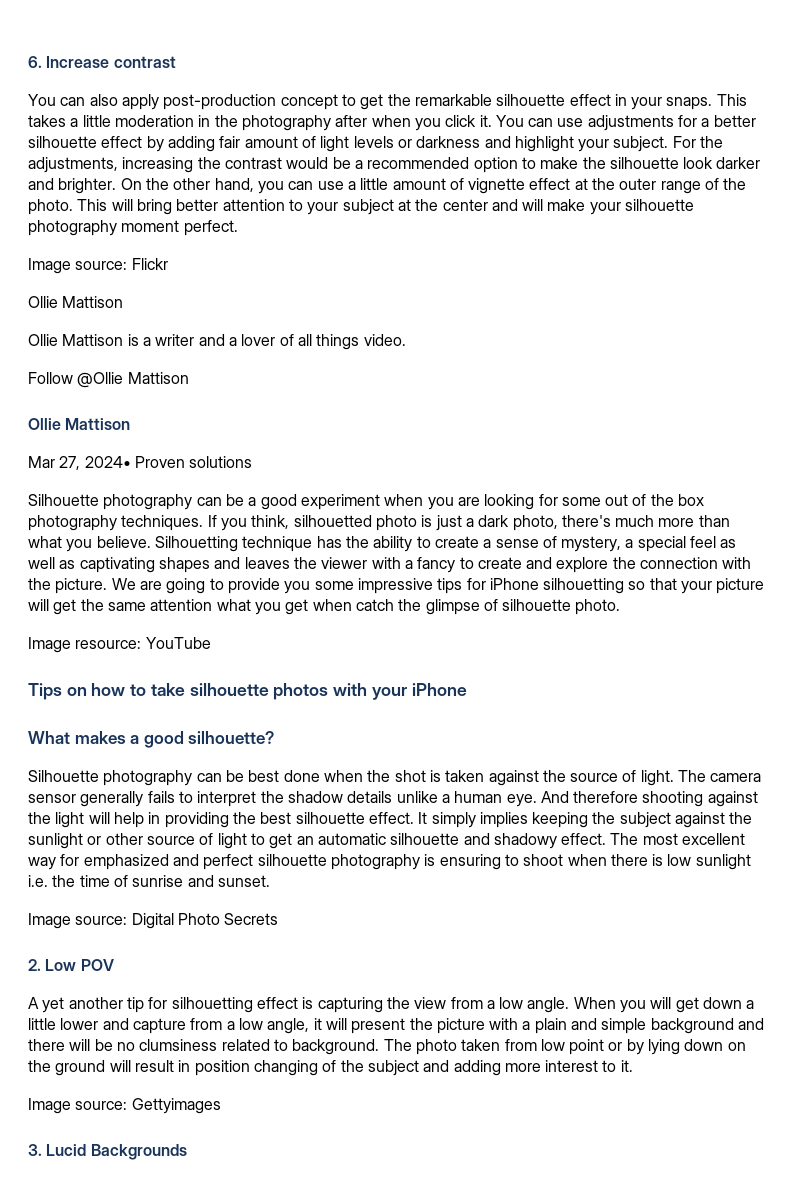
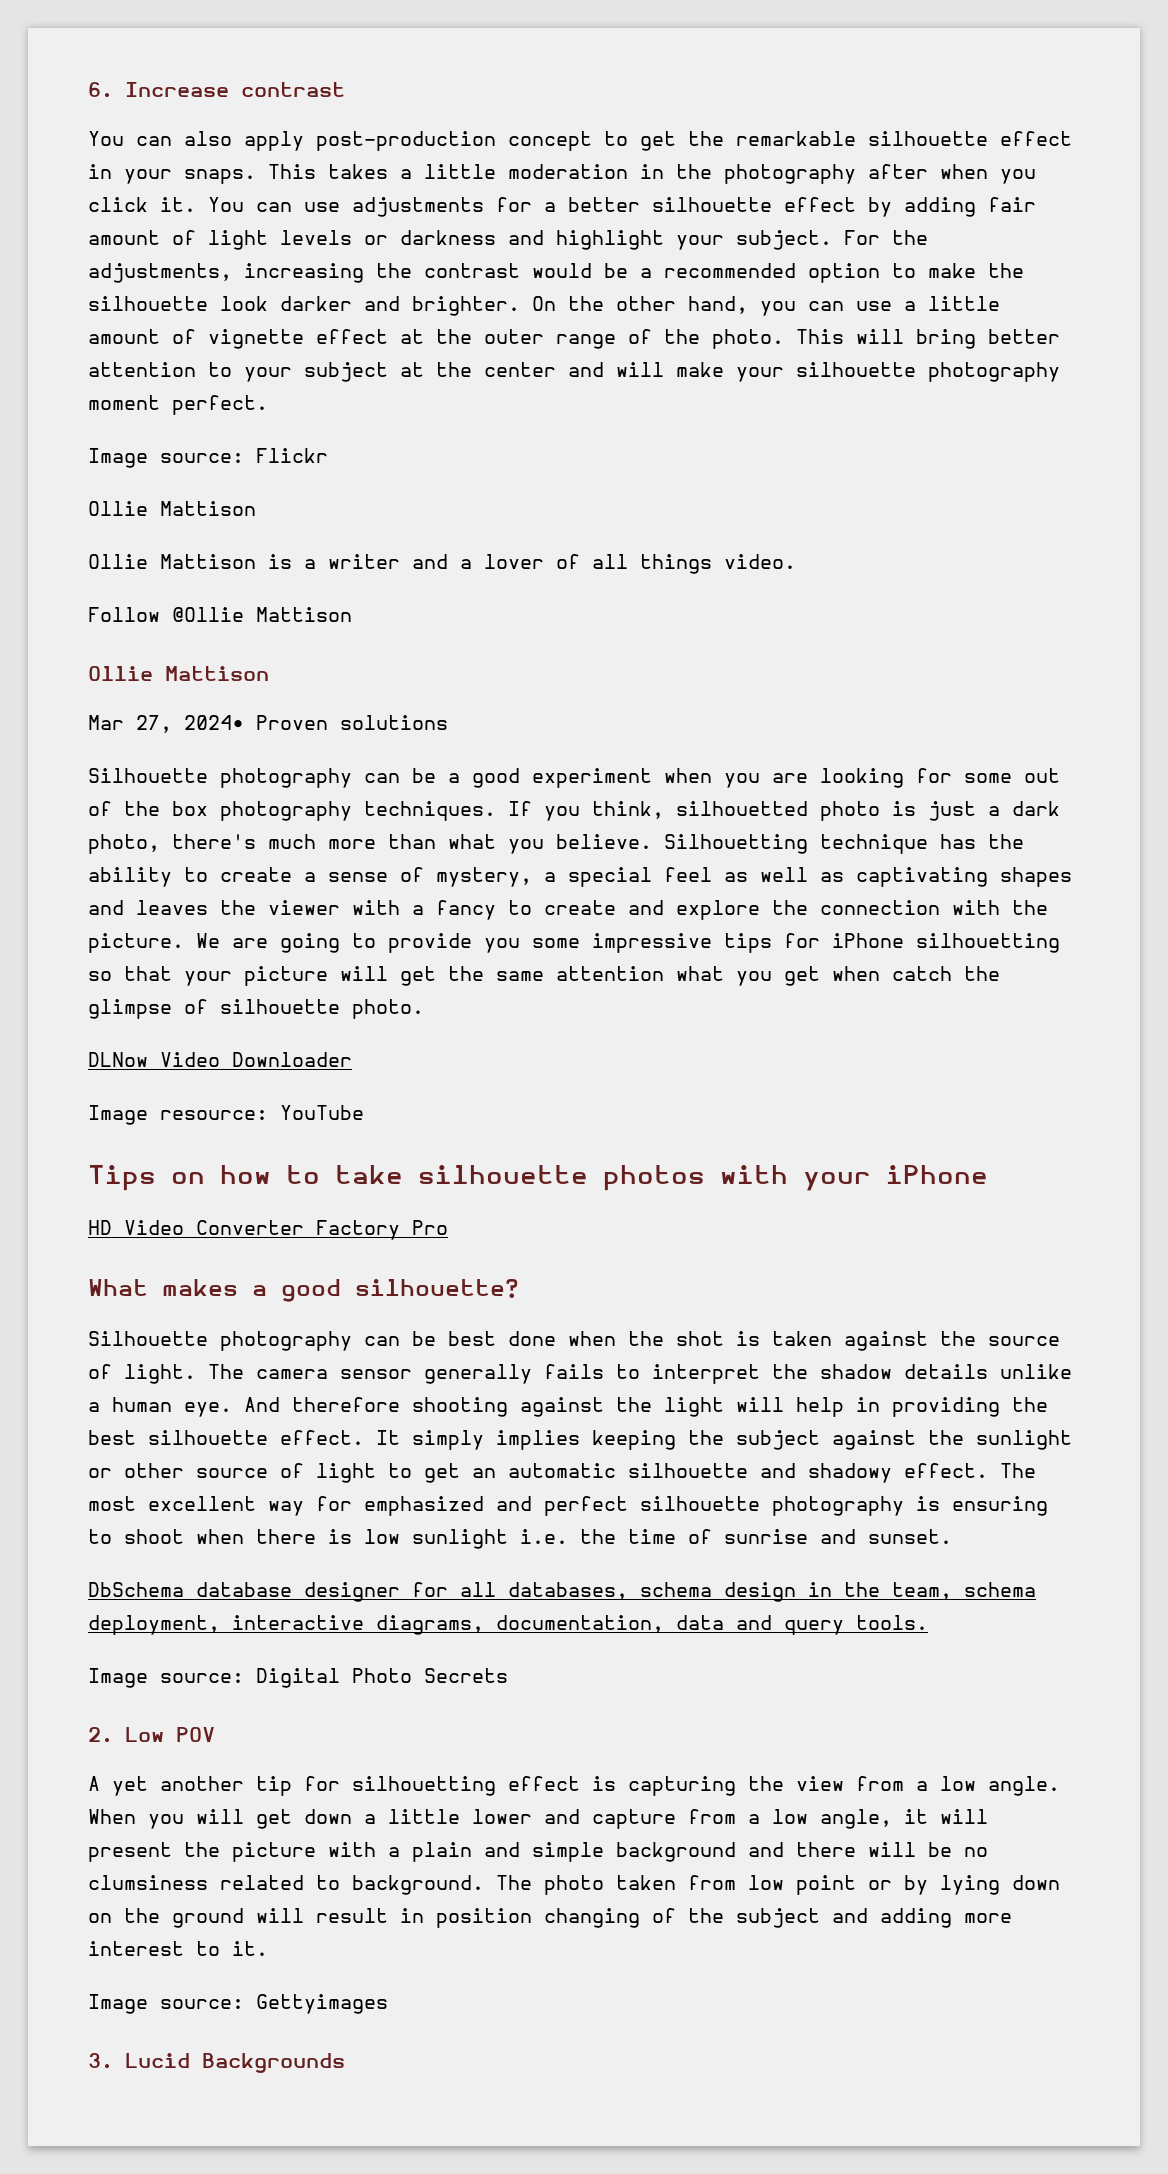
+ DLNow Video Downloader
+ HD Video Converter Factory Pro
+ DbSchema database designer for all databases, schema design in the team, schema deployment, interactive diagrams, documentation, data and query tools.

